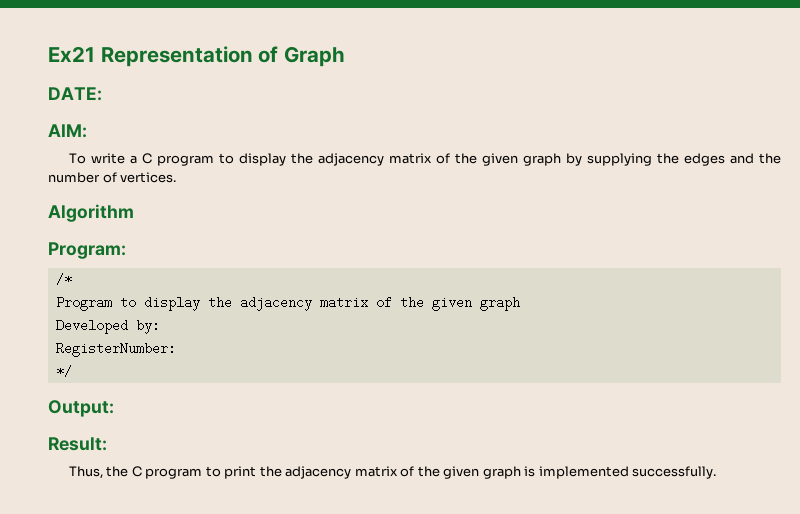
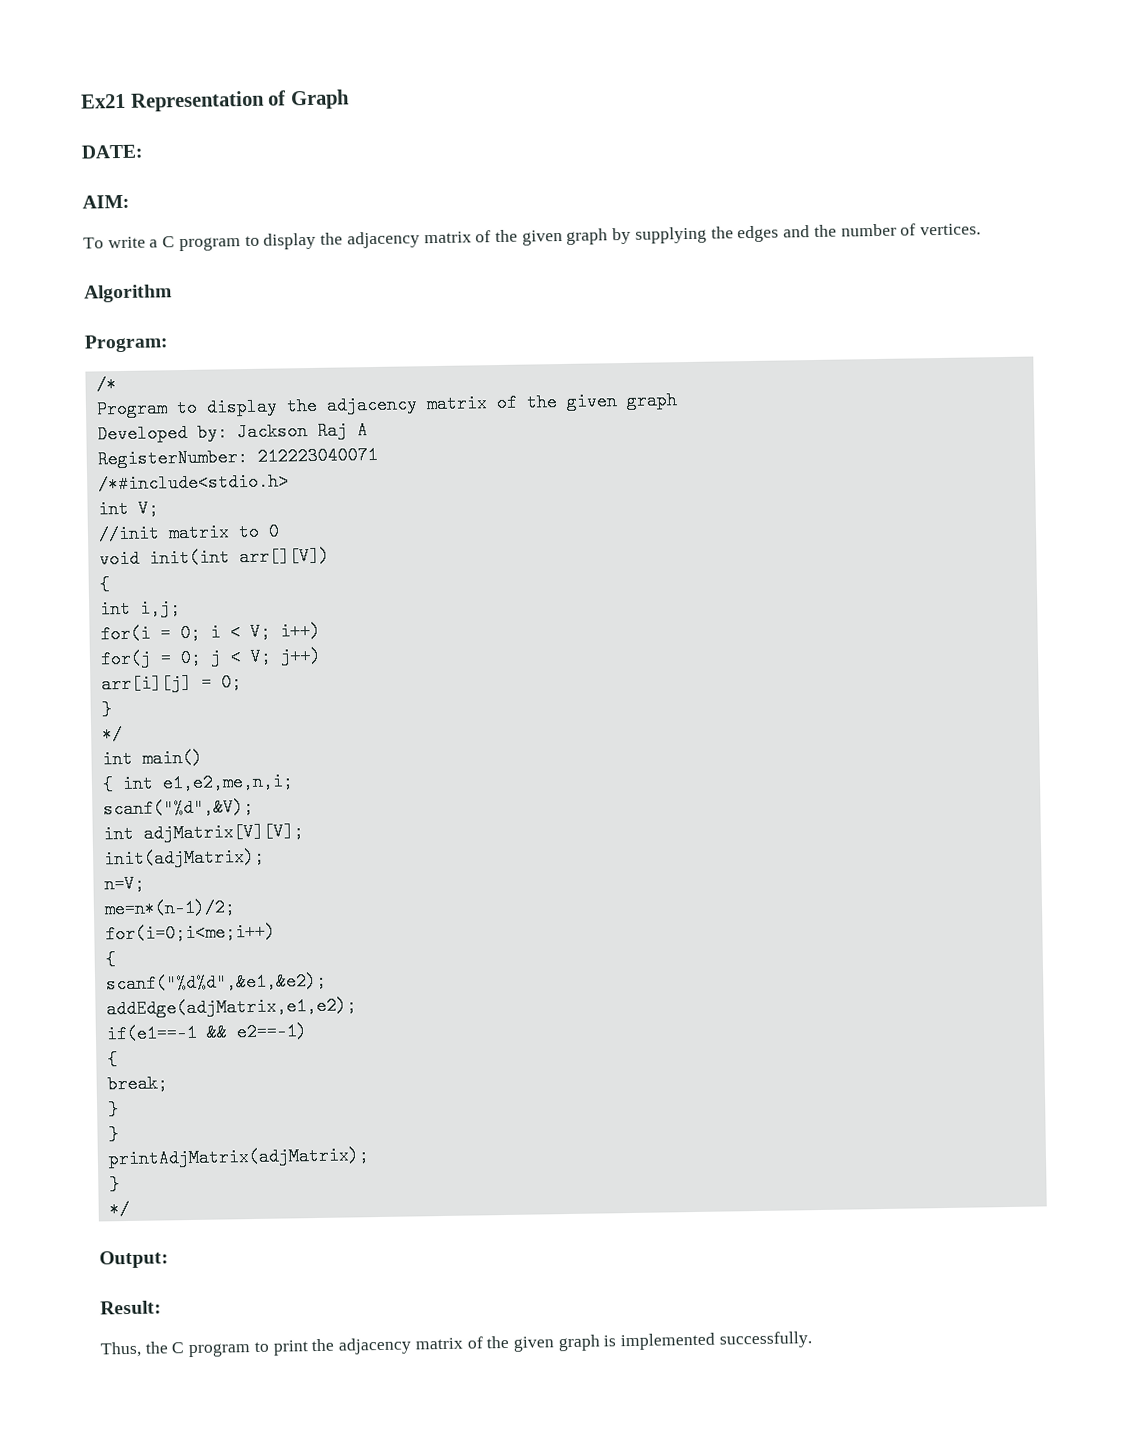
- Developed by:
- RegisterNumber:
+ Developed by: Jackson Raj A
+ RegisterNumber: 212223040071
+ /*#include<stdio.h>
+ int V;
+ //init matrix to 0
+ void init(int arr[][V])
+ {
+ int i,j;
+ for(i = 0; i < V; i++)
+ for(j = 0; j < V; j++)
+ arr[i][j] = 0;
+ }
+ */
+ int main()
+ { int e1,e2,me,n,i;
+ scanf("%d",&V);
+ int adjMatrix[V][V];
+ init(adjMatrix);
+ n=V;
+ me=n*(n-1)/2;
+ for(i=0;i<me;i++)
+ {
+ scanf("%d%d",&e1,&e2);
+ addEdge(adjMatrix,e1,e2);
+ if(e1==-1 && e2==-1)
+ {
+ break;
+ }
+ }
+ printAdjMatrix(adjMatrix);
+ }

